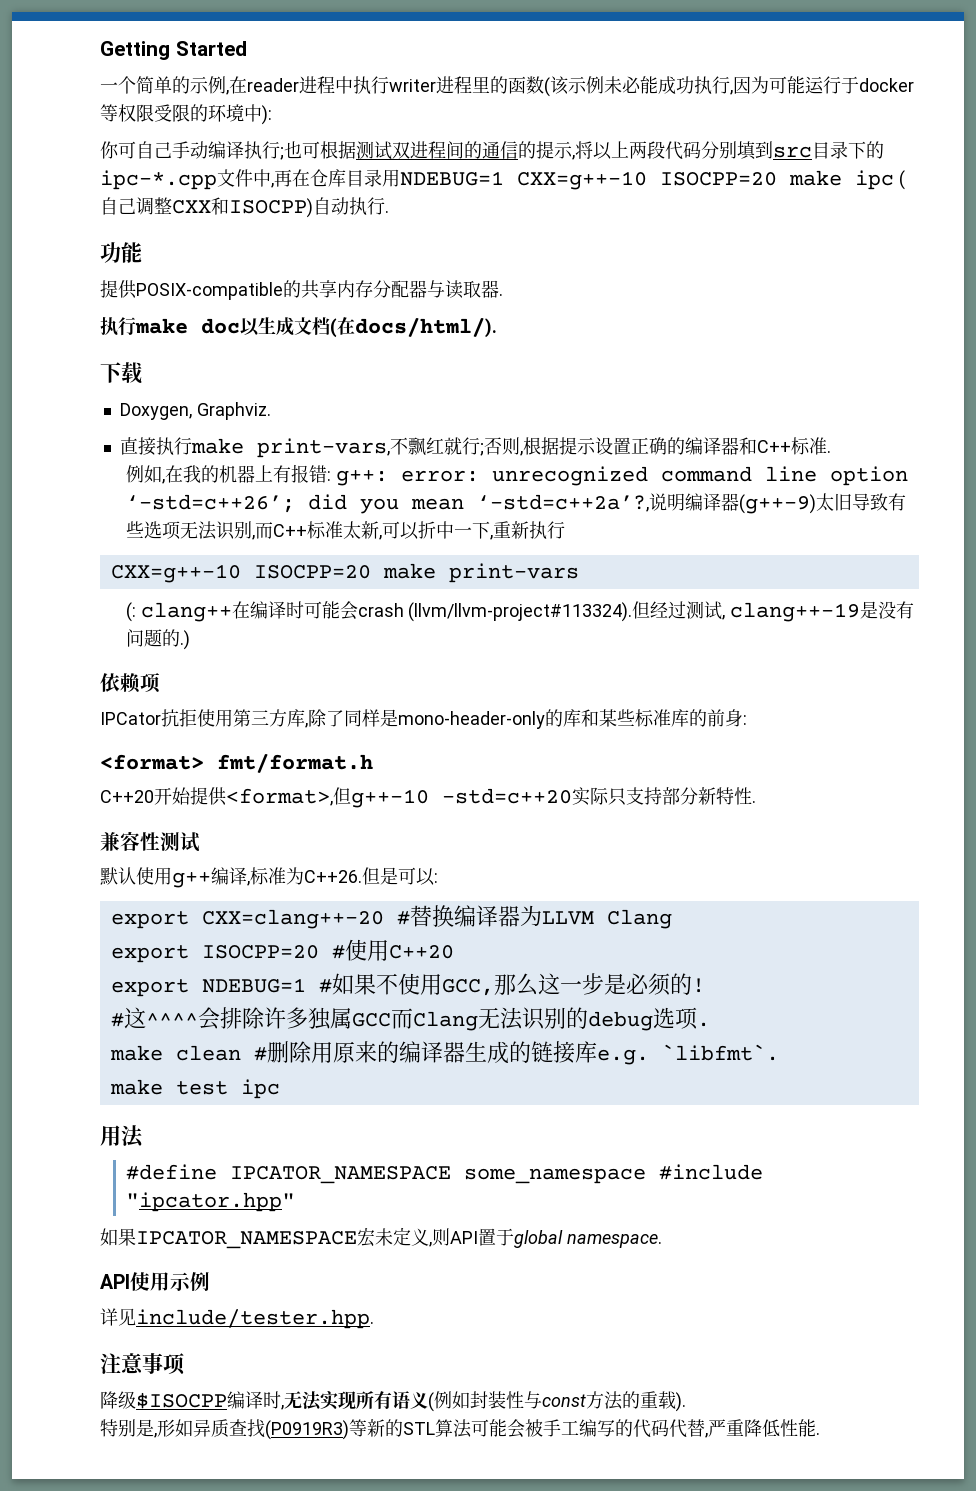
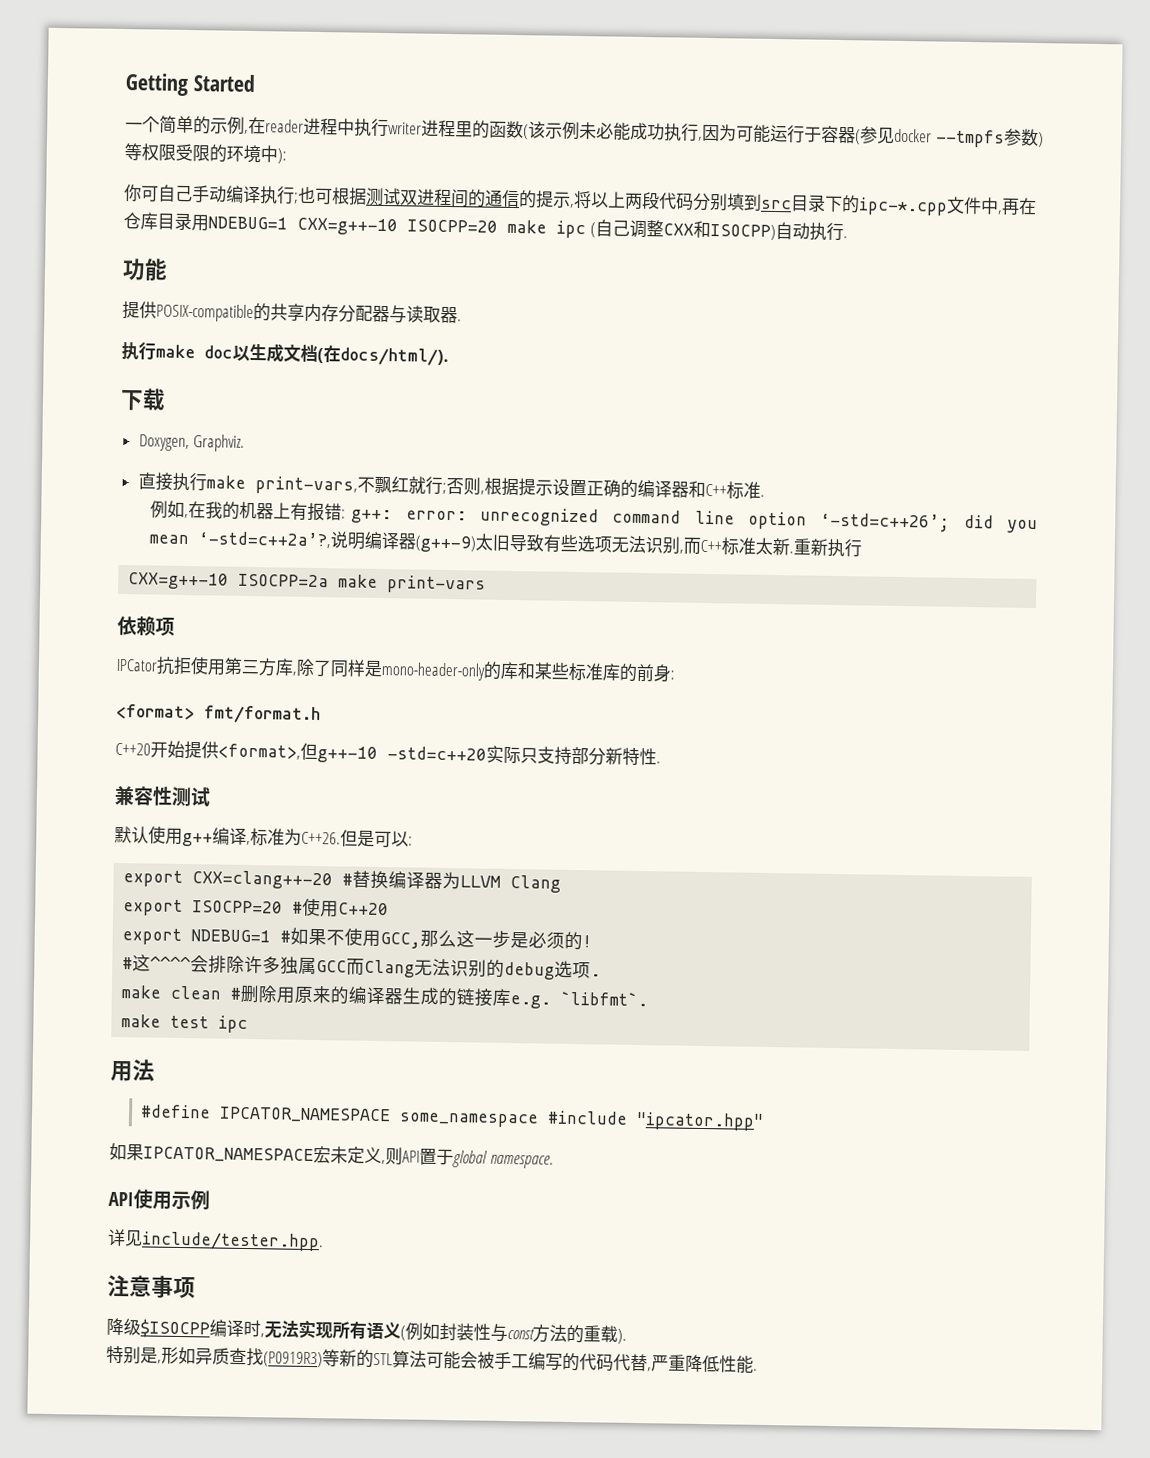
- 一个简单的示例,在reader进程中执行writer进程里的函数(该示例未必能成功执行,因为可能运行于docker等权限受限的环境中):
+ 一个简单的示例,在reader进程中执行writer进程里的函数(该示例未必能成功执行,因为可能运行于容器(参见docker --tmpfs参数)等权限受限的环境中):
- 例如,在我的机器上有报错: g++: error: unrecognized command line option ‘-std=c++26’; did you mean ‘-std=c++2a’?,说明编译器(g++-9)太旧导致有些选项无法识别,而C++标准太新,可以折中一下,重新执行
+ 例如,在我的机器上有报错: g++: error: unrecognized command line option ‘-std=c++26’; did you mean ‘-std=c++2a’?,说明编译器(g++-9)太旧导致有些选项无法识别,而C++标准太新.重新执行
- CXX=g++-10 ISOCPP=20 make print-vars
+ CXX=g++-10 ISOCPP=2a make print-vars
- (: clang++在编译时可能会crash (llvm/llvm-project#113324).但经过测试, clang++-19是没有问题的.)

